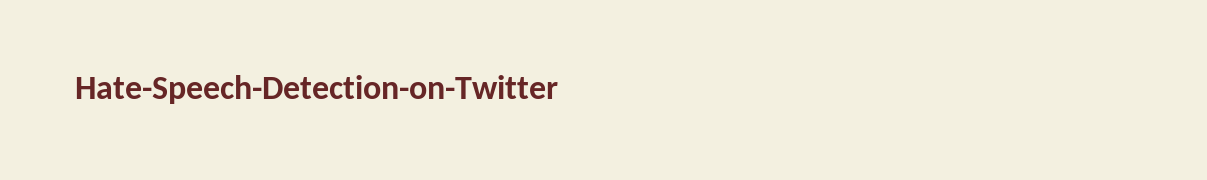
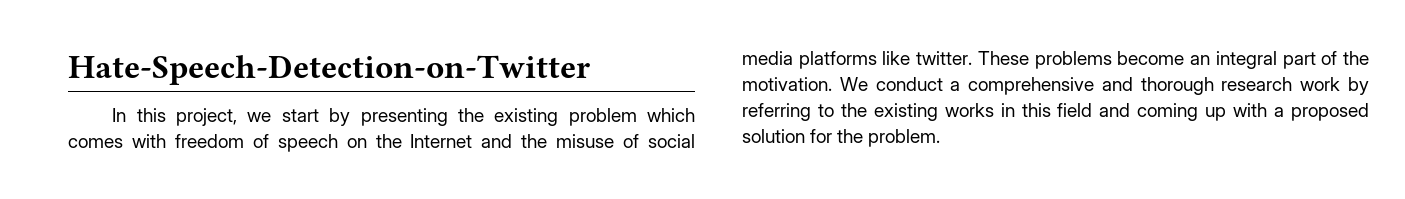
+ In this project, we start by presenting the existing problem which comes with freedom of speech on the Internet and the misuse of social media platforms like twitter. These problems become an integral part of the motivation. We conduct a comprehensive and thorough research work by referring to the existing works in this field and coming up with a proposed solution for the problem.

